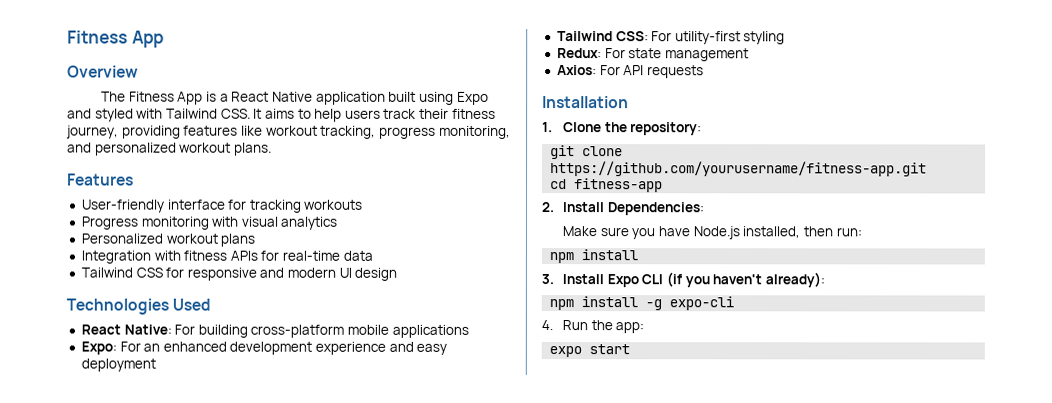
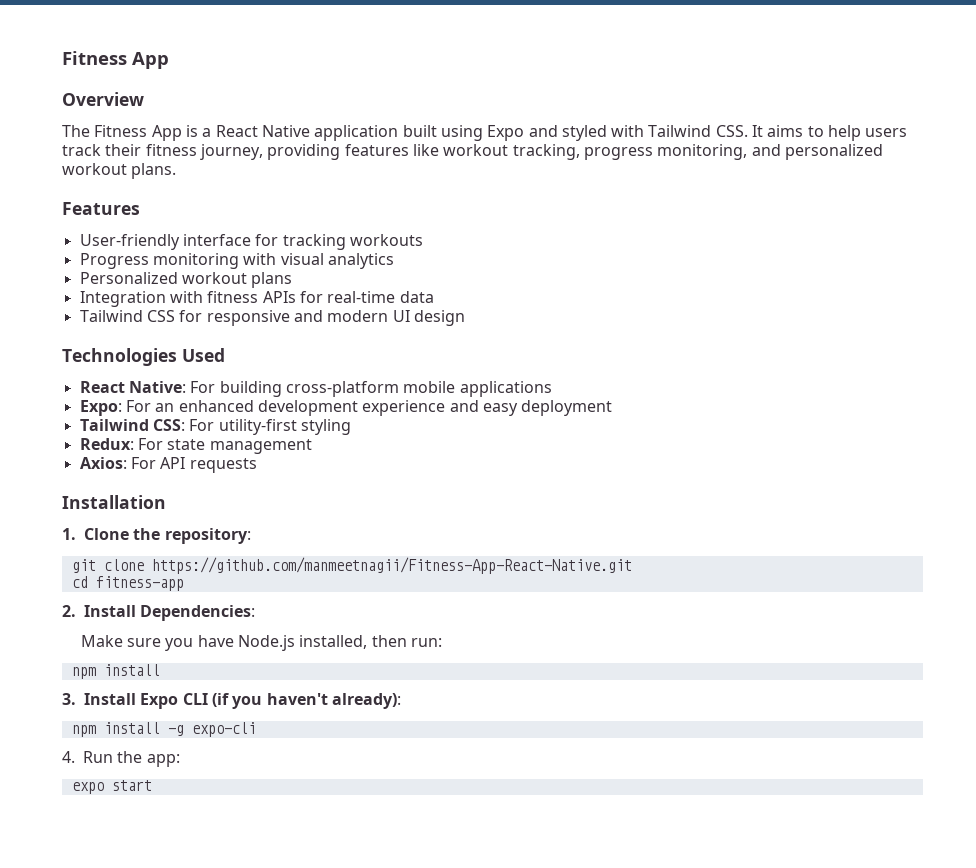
- git clone https://github.com/yourusername/fitness-app.git
+ git clone https://github.com/manmeetnagii/Fitness-App-React-Native.git

